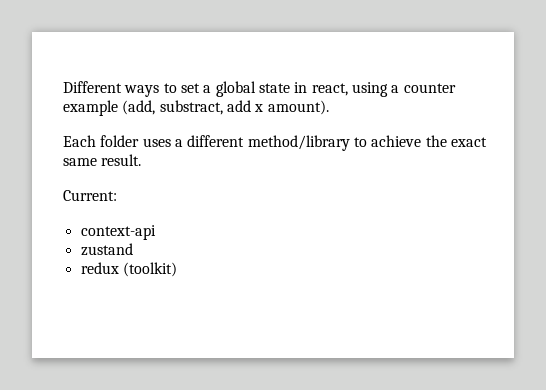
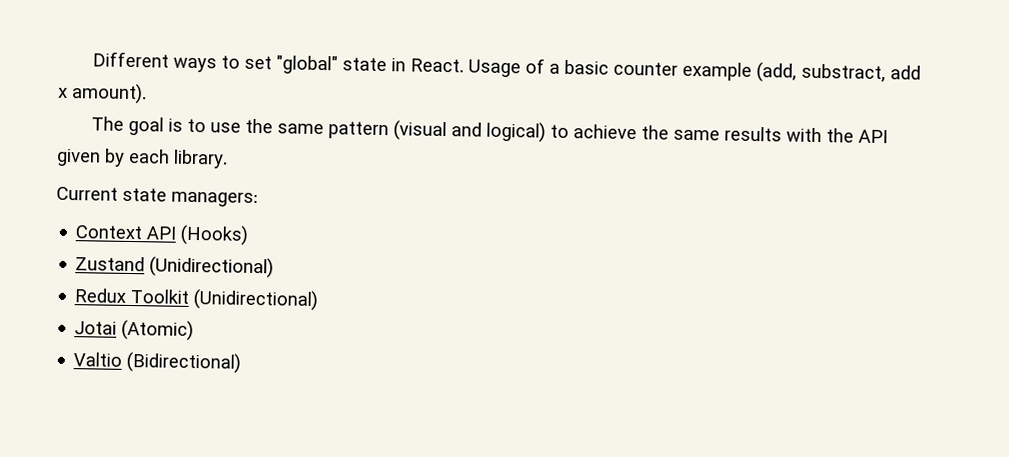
- Different ways to set a global state in react, using a counter example (add, substract, add x amount).
+ Different ways to set "global" state in React. Usage of a basic counter example (add, substract, add x amount).
- Each folder uses a different method/library to achieve the exact same result.
- Current:
- context-api
- zustand
- redux (toolkit)
+ The goal is to use the same pattern (visual and logical) to achieve the same results with the API given by each library.
+ Current state managers:
+ Context API (Hooks)
+ Zustand (Unidirectional)
+ Redux Toolkit (Unidirectional)
+ Jotai (Atomic)
+ Valtio (Bidirectional)

